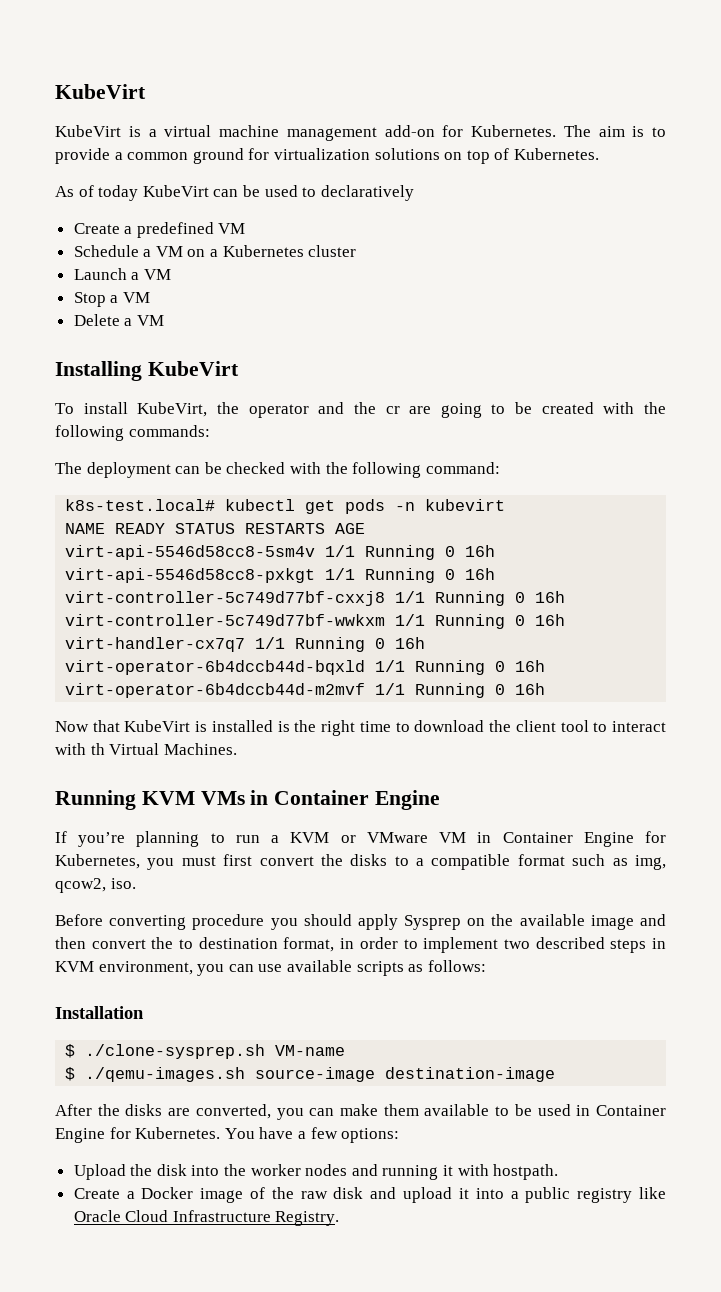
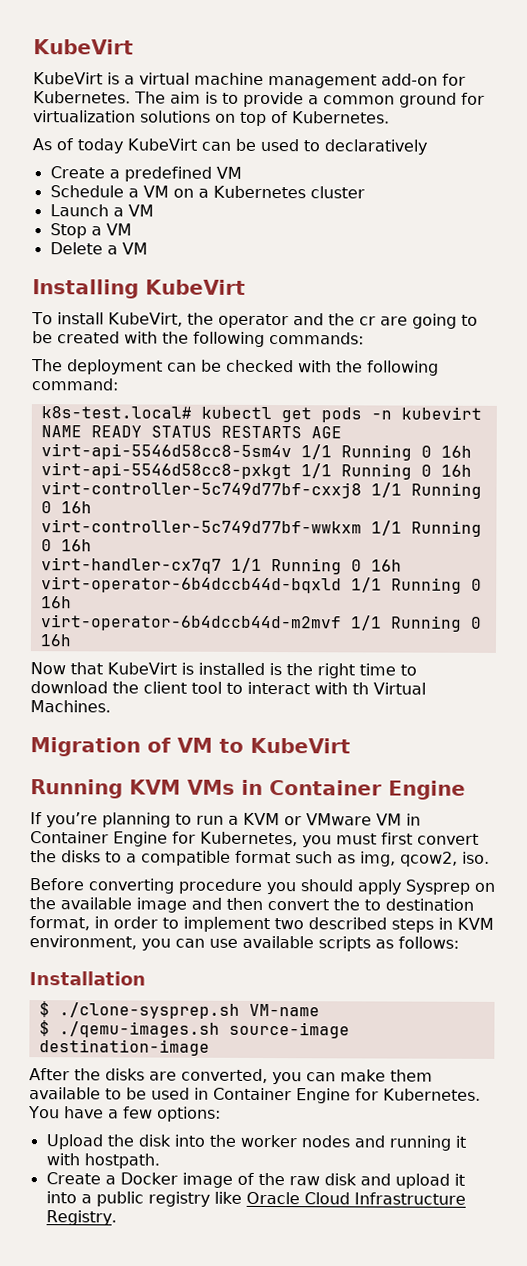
+ Migration of VM to KubeVirt

